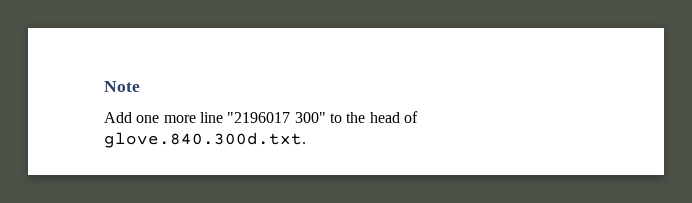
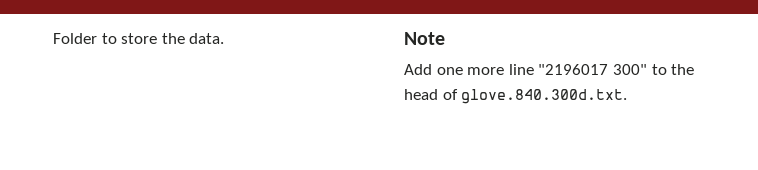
+ Folder to store the data.

